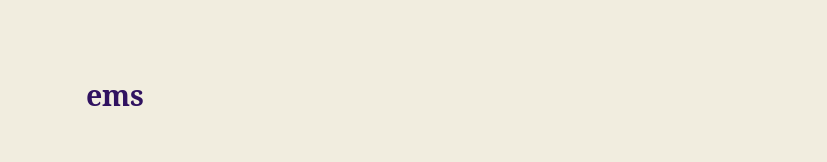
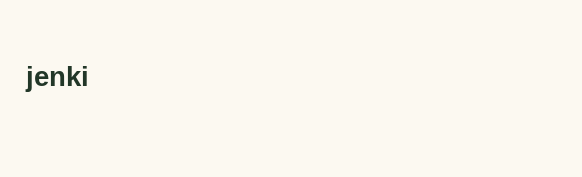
- ems
+ jenki

